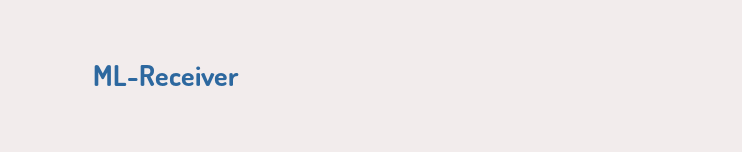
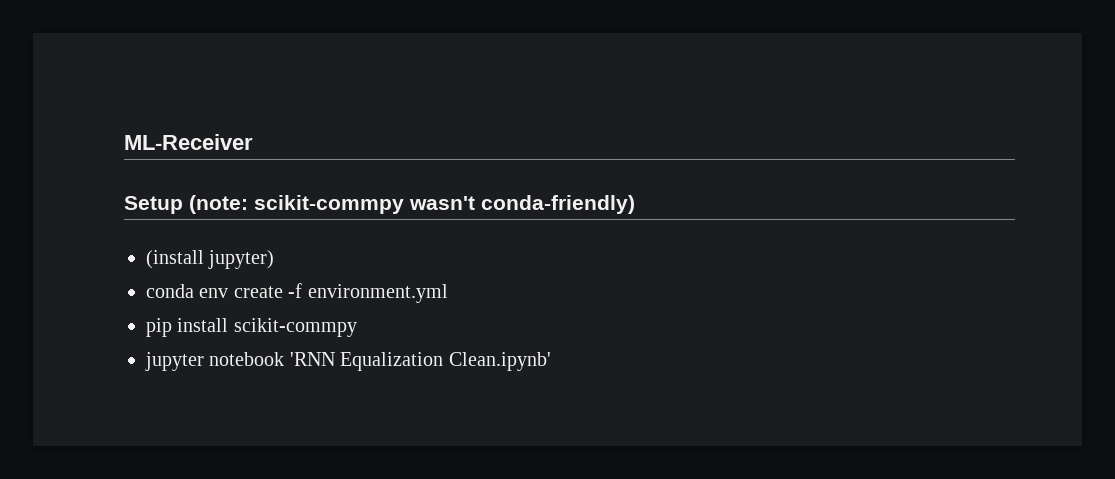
+ Setup (note: scikit-commpy wasn't conda-friendly)
+ (install jupyter)
+ conda env create -f environment.yml
+ pip install scikit-commpy
+ jupyter notebook 'RNN Equalization Clean.ipynb'

